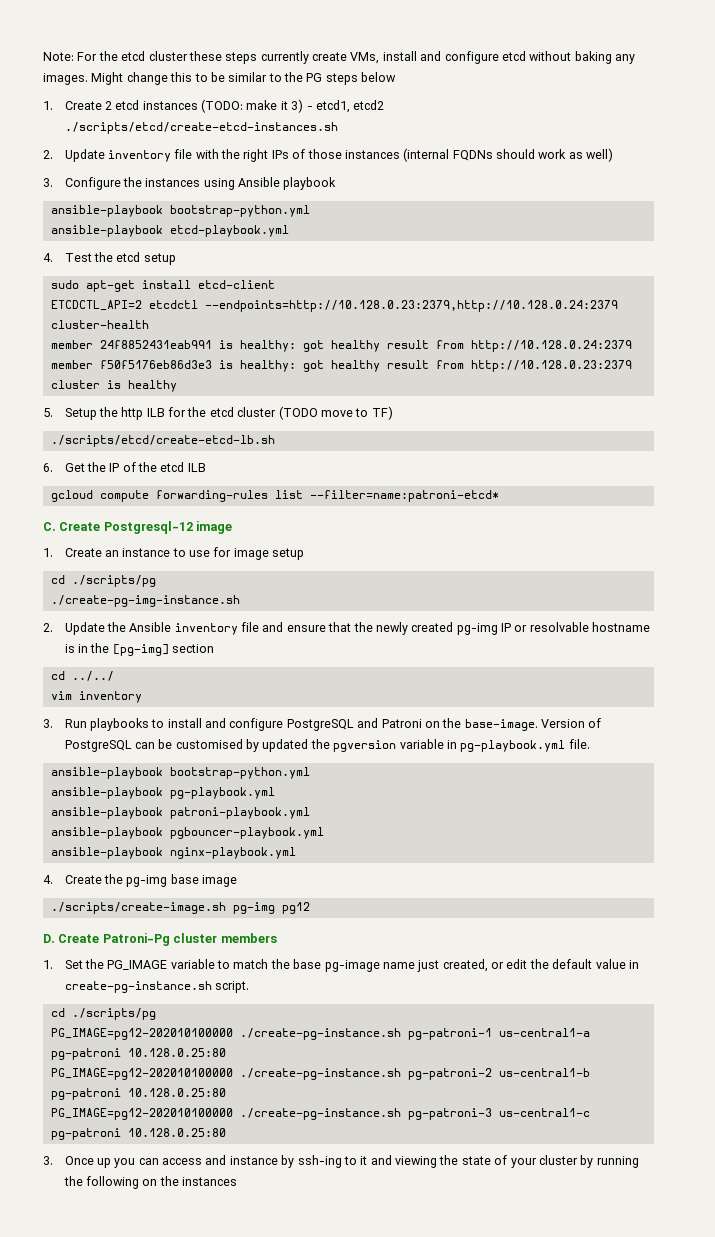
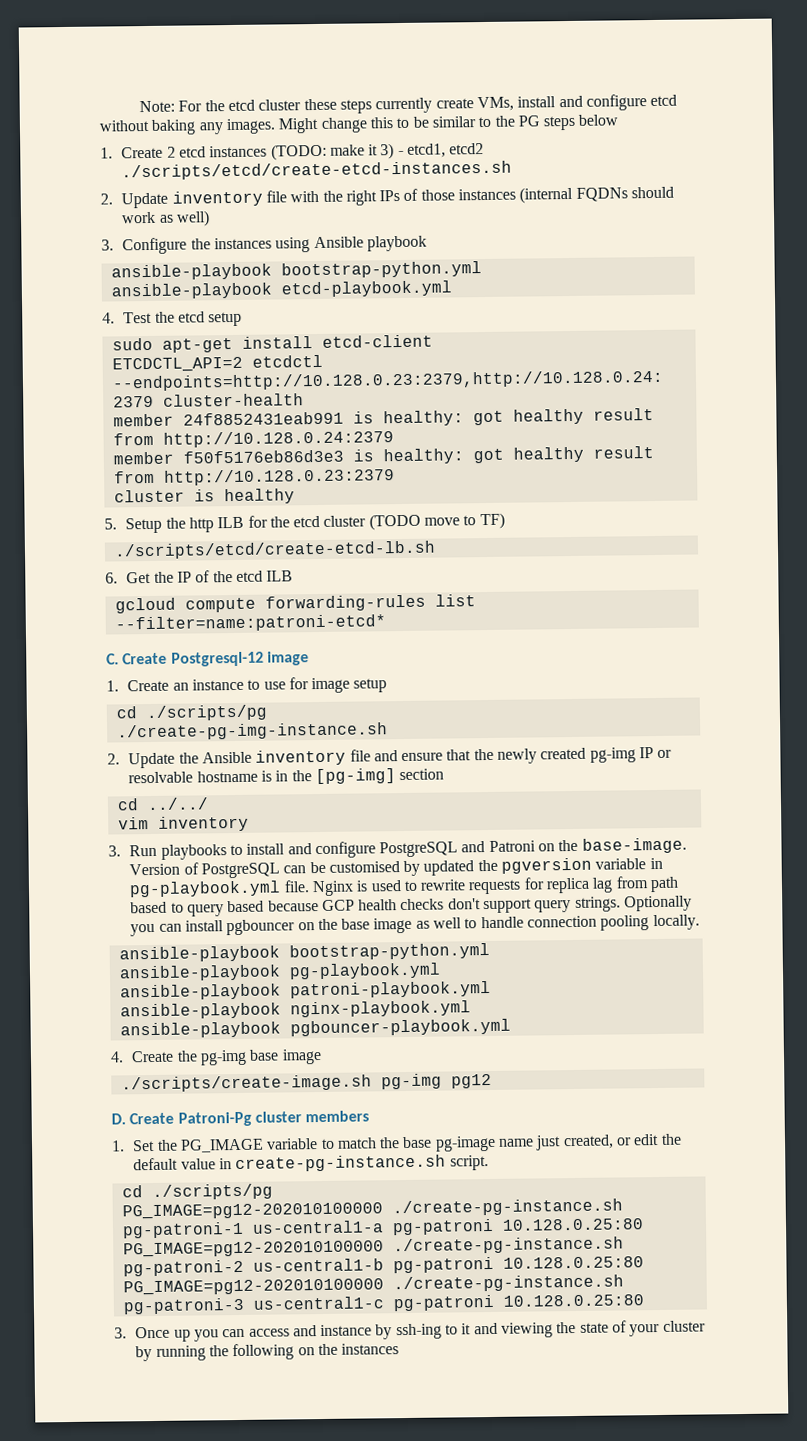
+ Nginx is used to rewrite requests for replica lag from path based to query based because GCP health checks don't support query strings. Optionally you can install pgbouncer on the base image as well to handle connection pooling locally.
+ ansible-playbook nginx-playbook.yml
  ansible-playbook pgbouncer-playbook.yml
- ansible-playbook nginx-playbook.yml

